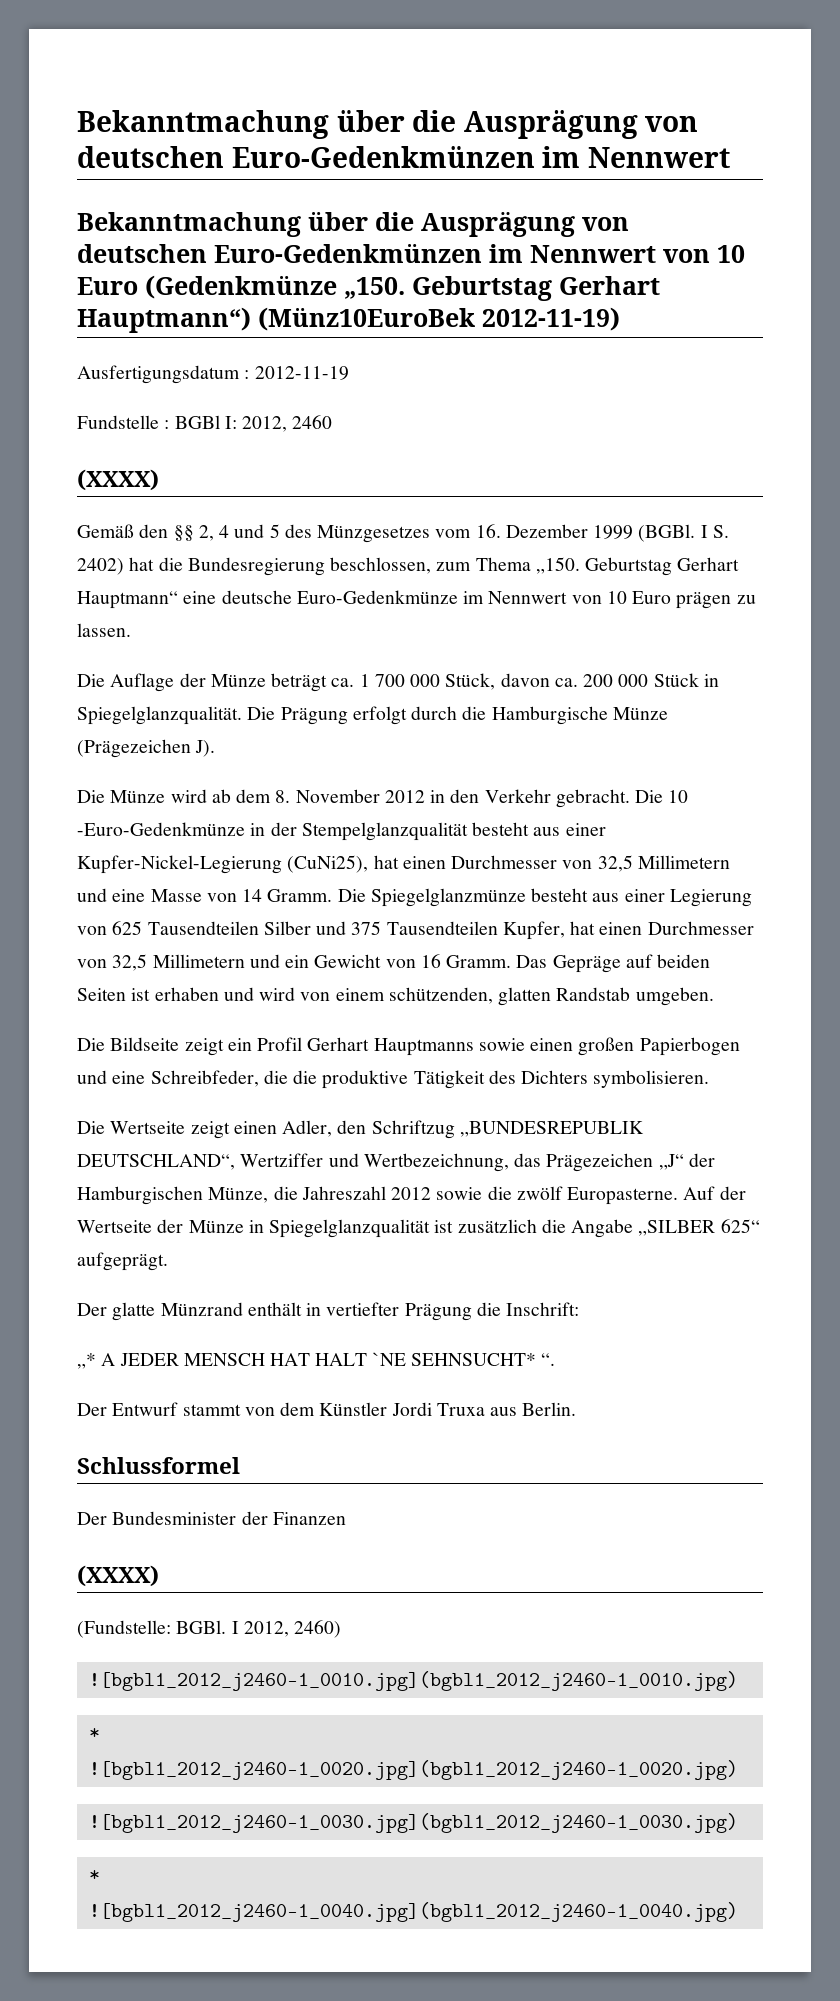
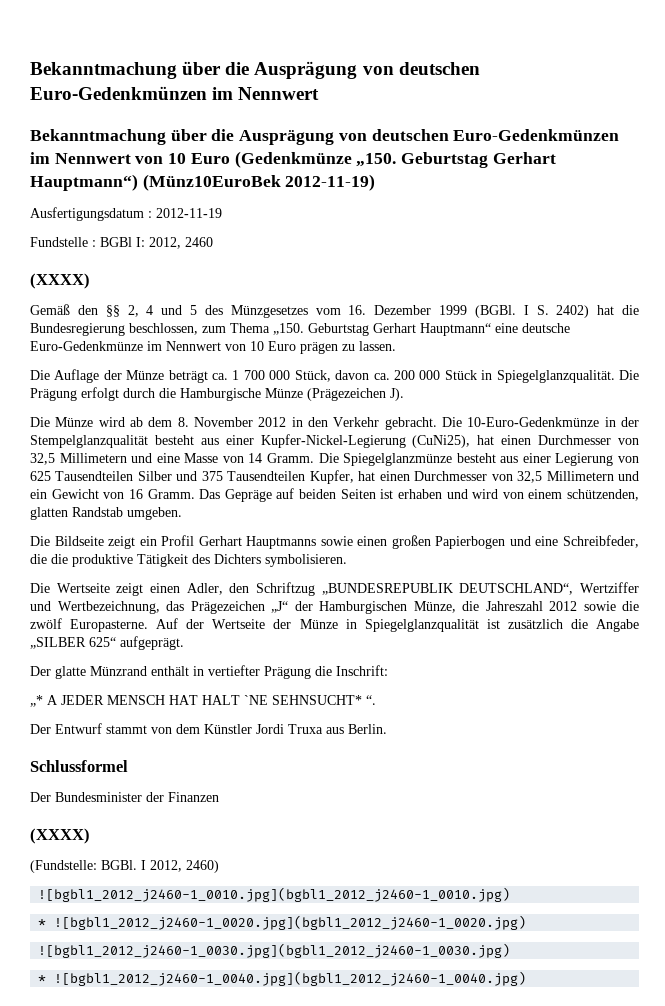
- Die 10 -Euro-Gedenkmünze in der Stempelglanzqualität besteht aus einer Kupfer-Nickel-Legierung (CuNi25), hat einen Durchmesser von 32,5 Millimetern und eine Masse von 14 Gramm.
+ Die 10-Euro-Gedenkmünze in der Stempelglanzqualität besteht aus einer Kupfer-Nickel-Legierung (CuNi25), hat einen Durchmesser von 32,5 Millimetern und eine Masse von 14 Gramm.

